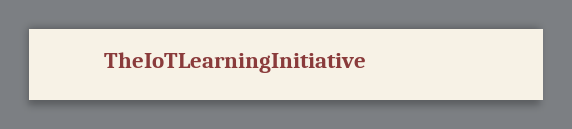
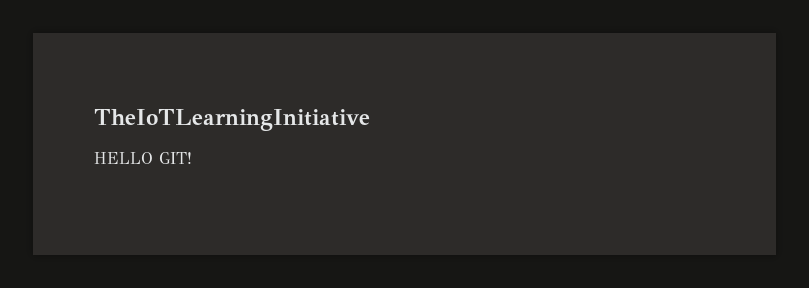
+ HELLO GIT!

